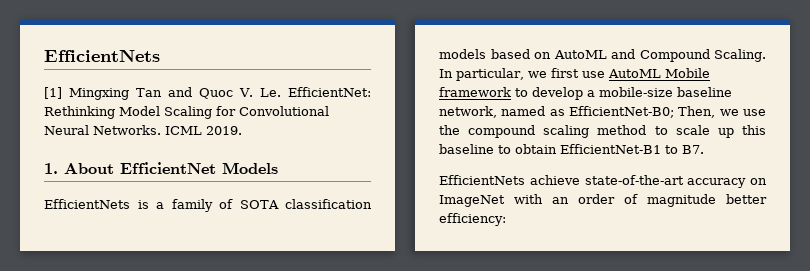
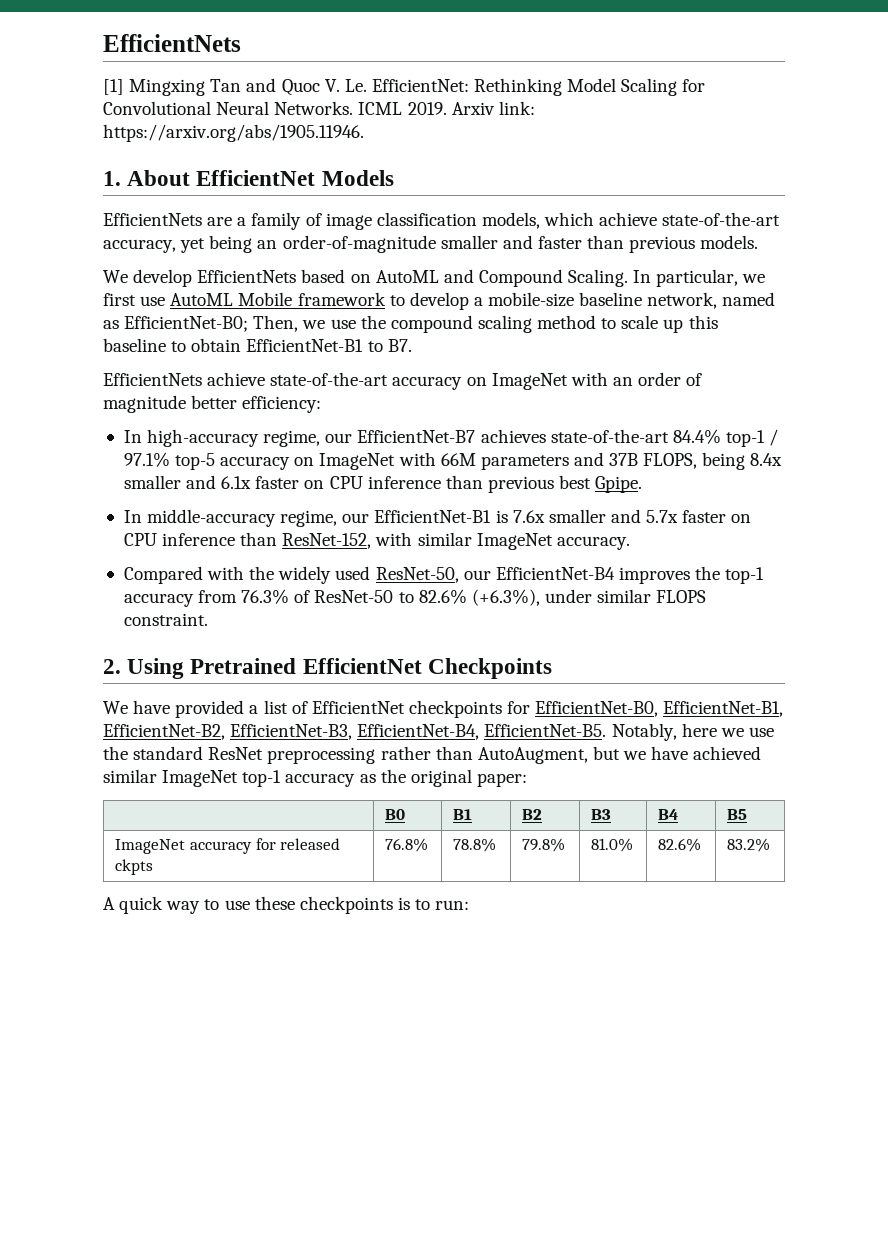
+ Arxiv link: https://arxiv.org/abs/1905.11946.
- EfficientNets is a family of SOTA classification models based on AutoML and Compound Scaling.
+ EfficientNets are a family of image classification models, which achieve state-of-the-art accuracy, yet being an order-of-magnitude smaller and faster than previous models.
+ We develop EfficientNets based on AutoML and Compound Scaling.
+ In high-accuracy regime, our EfficientNet-B7 achieves state-of-the-art 84.4% top-1 / 97.1% top-5 accuracy on ImageNet with 66M parameters and 37B FLOPS, being 8.4x smaller and 6.1x faster on CPU inference than previous best Gpipe.
+ In middle-accuracy regime, our EfficientNet-B1 is 7.6x smaller and 5.7x faster on CPU inference than ResNet-152, with similar ImageNet accuracy.
+ Compared with the widely used ResNet-50, our EfficientNet-B4 improves the top-1 accuracy from 76.3% of ResNet-50 to 82.6% (+6.3%), under similar FLOPS constraint.
+ 2. Using Pretrained EfficientNet Checkpoints
+ We have provided a list of EfficientNet checkpoints for EfficientNet-B0, EfficientNet-B1, EfficientNet-B2, EfficientNet-B3, EfficientNet-B4, EfficientNet-B5. Notably, here we use the standard ResNet preprocessing rather than AutoAugment, but we have achieved similar ImageNet top-1 accuracy as the original paper:
+ | B0 | B1 | B2 | B3 | B4 | B5
+ ImageNet accuracy for released ckpts | 76.8% | 78.8% | 79.8% | 81.0% | 82.6% | 83.2%
+ A quick way to use these checkpoints is to run:

